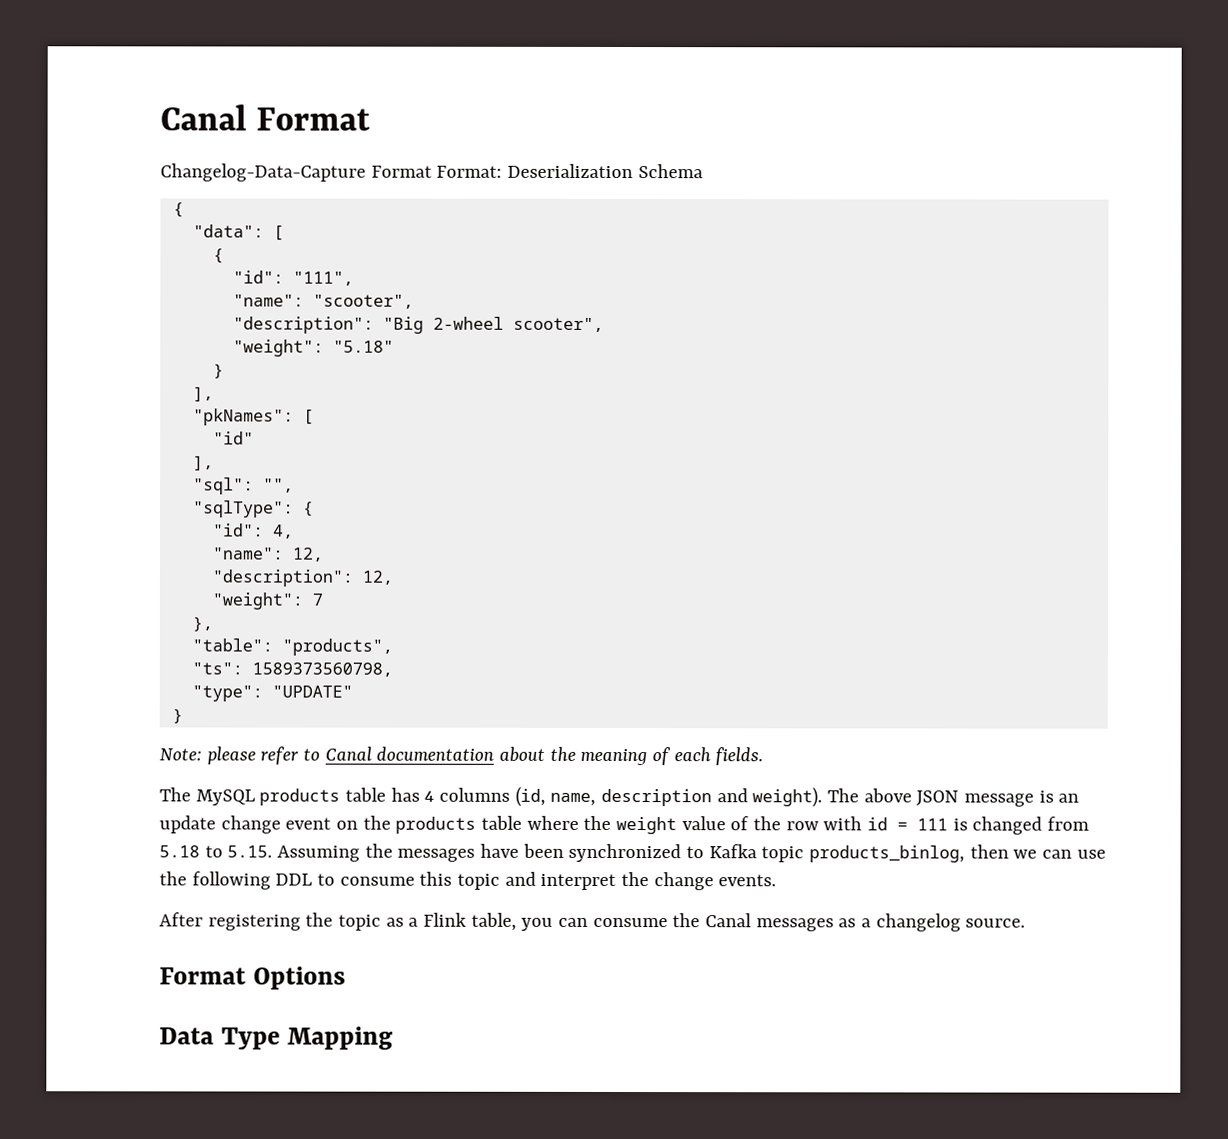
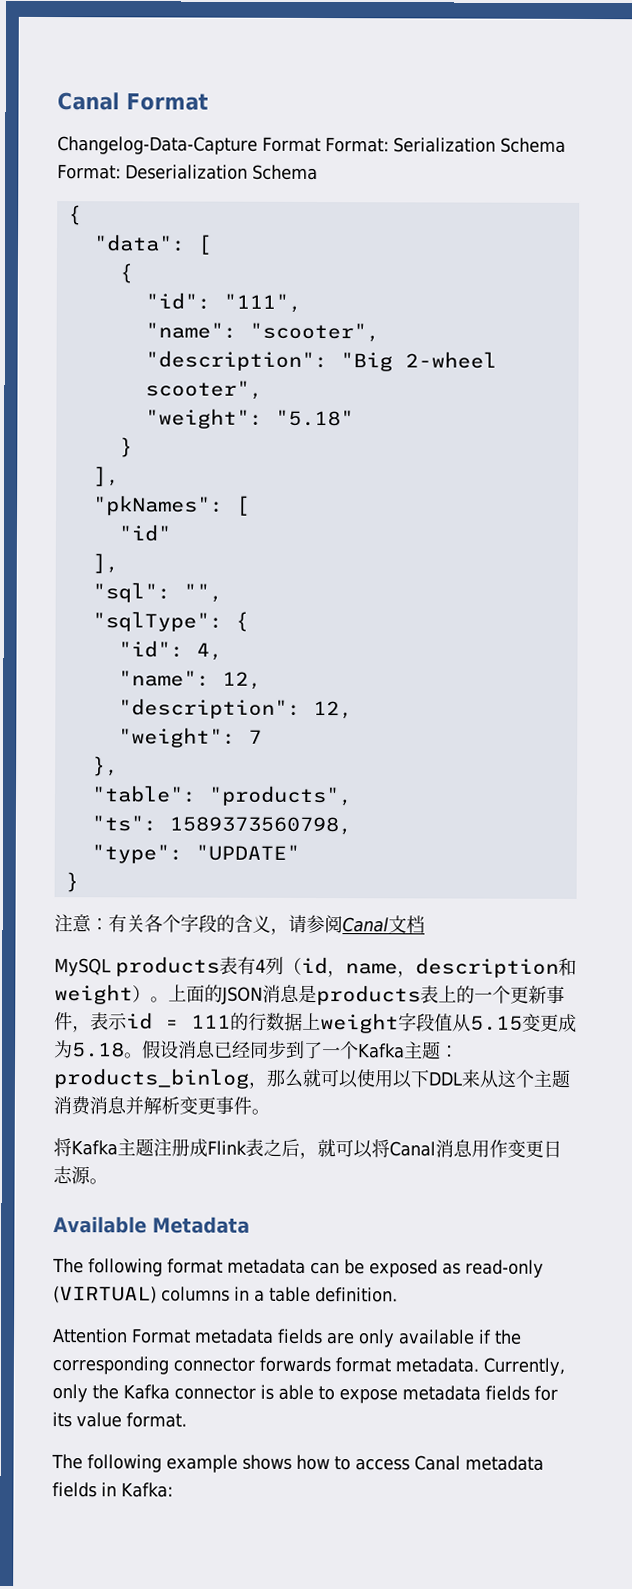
- Changelog-Data-Capture Format Format: Deserialization Schema
+ Changelog-Data-Capture Format Format: Serialization Schema Format: Deserialization Schema
- Note: please refer to Canal documentation about the meaning of each fields.
- The MySQL products table has 4 columns (id, name, description and weight). The above JSON message is an update change event on the products table where the weight value of the row with id = 111 is changed from 5.18 to 5.15. Assuming the messages have been synchronized to Kafka topic products_binlog, then we can use the following DDL to consume this topic and interpret the change events.
- After registering the topic as a Flink table, you can consume the Canal messages as a changelog source.
- Format Options
- Data Type Mapping
+ 注意：有关各个字段的含义，请参阅Canal文档
+ MySQL products表有4列（id，name，description和weight）。上面的JSON消息是products表上的一个更新事件，表示id = 111的行数据上weight字段值从5.15变更成为5.18。假设消息已经同步到了一个Kafka主题：products_binlog，那么就可以使用以下DDL来从这个主题消费消息并解析变更事件。
+ 将Kafka主题注册成Flink表之后，就可以将Canal消息用作变更日志源。
+ Available Metadata
+ The following format metadata can be exposed as read-only (VIRTUAL) columns in a table definition.
+ Attention Format metadata fields are only available if the corresponding connector forwards format metadata. Currently, only the Kafka connector is able to expose metadata fields for its value format.
+ The following example shows how to access Canal metadata fields in Kafka:

